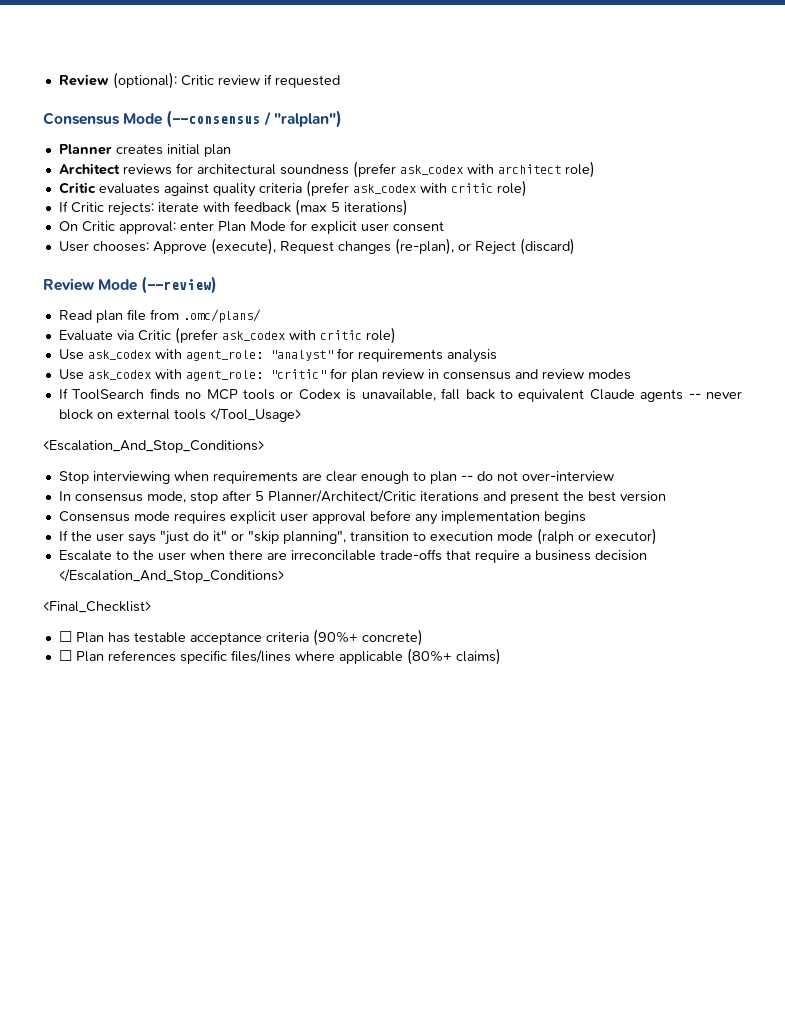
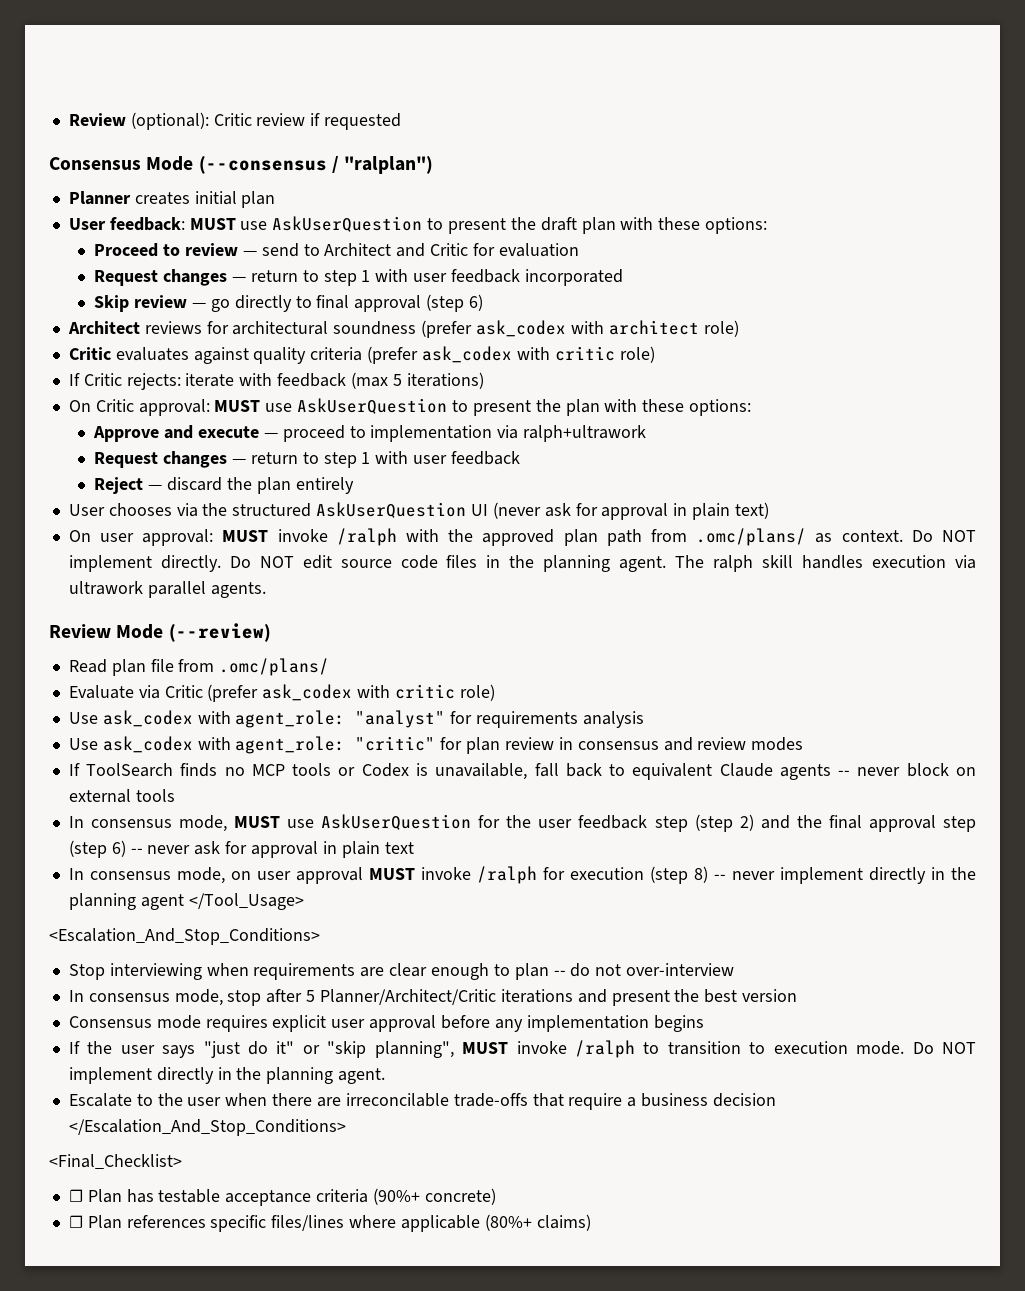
+ User feedback: MUST use AskUserQuestion to present the draft plan with these options:
+ Proceed to review — send to Architect and Critic for evaluation
+ Request changes — return to step 1 with user feedback incorporated
+ Skip review — go directly to final approval (step 6)
- On Critic approval: enter Plan Mode for explicit user consent
- User chooses: Approve (execute), Request changes (re-plan), or Reject (discard)
+ On Critic approval: MUST use AskUserQuestion to present the plan with these options:
+ Approve and execute — proceed to implementation via ralph+ultrawork
+ Request changes — return to step 1 with user feedback
+ Reject — discard the plan entirely
+ User chooses via the structured AskUserQuestion UI (never ask for approval in plain text)
+ On user approval: MUST invoke /ralph with the approved plan path from .omc/plans/ as context. Do NOT implement directly. Do NOT edit source code files in the planning agent. The ralph skill handles execution via ultrawork parallel agents.
- If ToolSearch finds no MCP tools or Codex is unavailable, fall back to equivalent Claude agents -- never block on external tools </Tool_Usage>
+ If ToolSearch finds no MCP tools or Codex is unavailable, fall back to equivalent Claude agents -- never block on external tools
+ In consensus mode, MUST use AskUserQuestion for the user feedback step (step 2) and the final approval step (step 6) -- never ask for approval in plain text
+ In consensus mode, on user approval MUST invoke /ralph for execution (step 8) -- never implement directly in the planning agent </Tool_Usage>
- If the user says "just do it" or "skip planning", transition to execution mode (ralph or executor)
+ If the user says "just do it" or "skip planning", MUST invoke /ralph to transition to execution mode. Do NOT implement directly in the planning agent.

